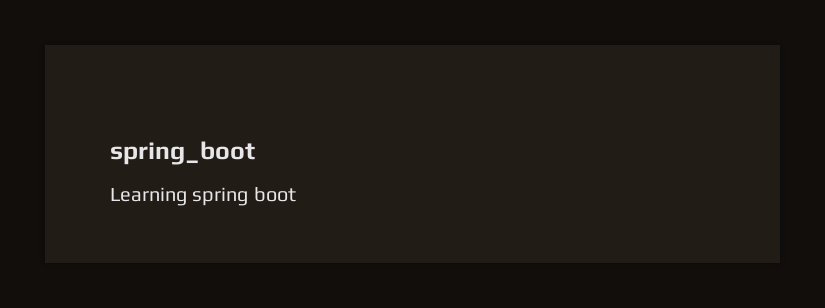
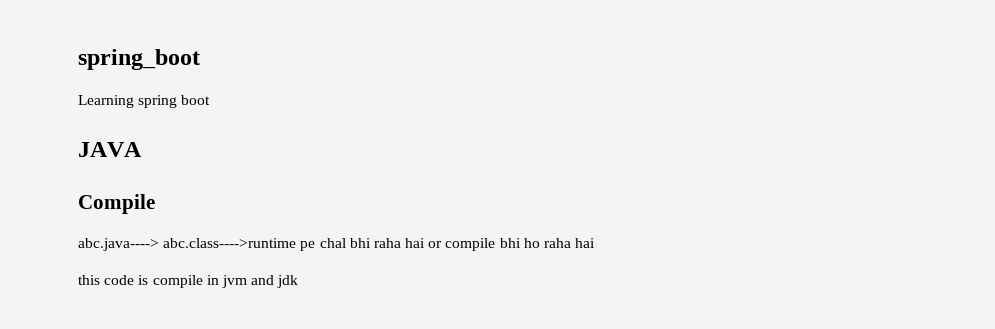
+ JAVA
+ Compile
+ abc.java----> abc.class---->runtime pe chal bhi raha hai or compile bhi ho raha hai
+ this code is compile in jvm and jdk

